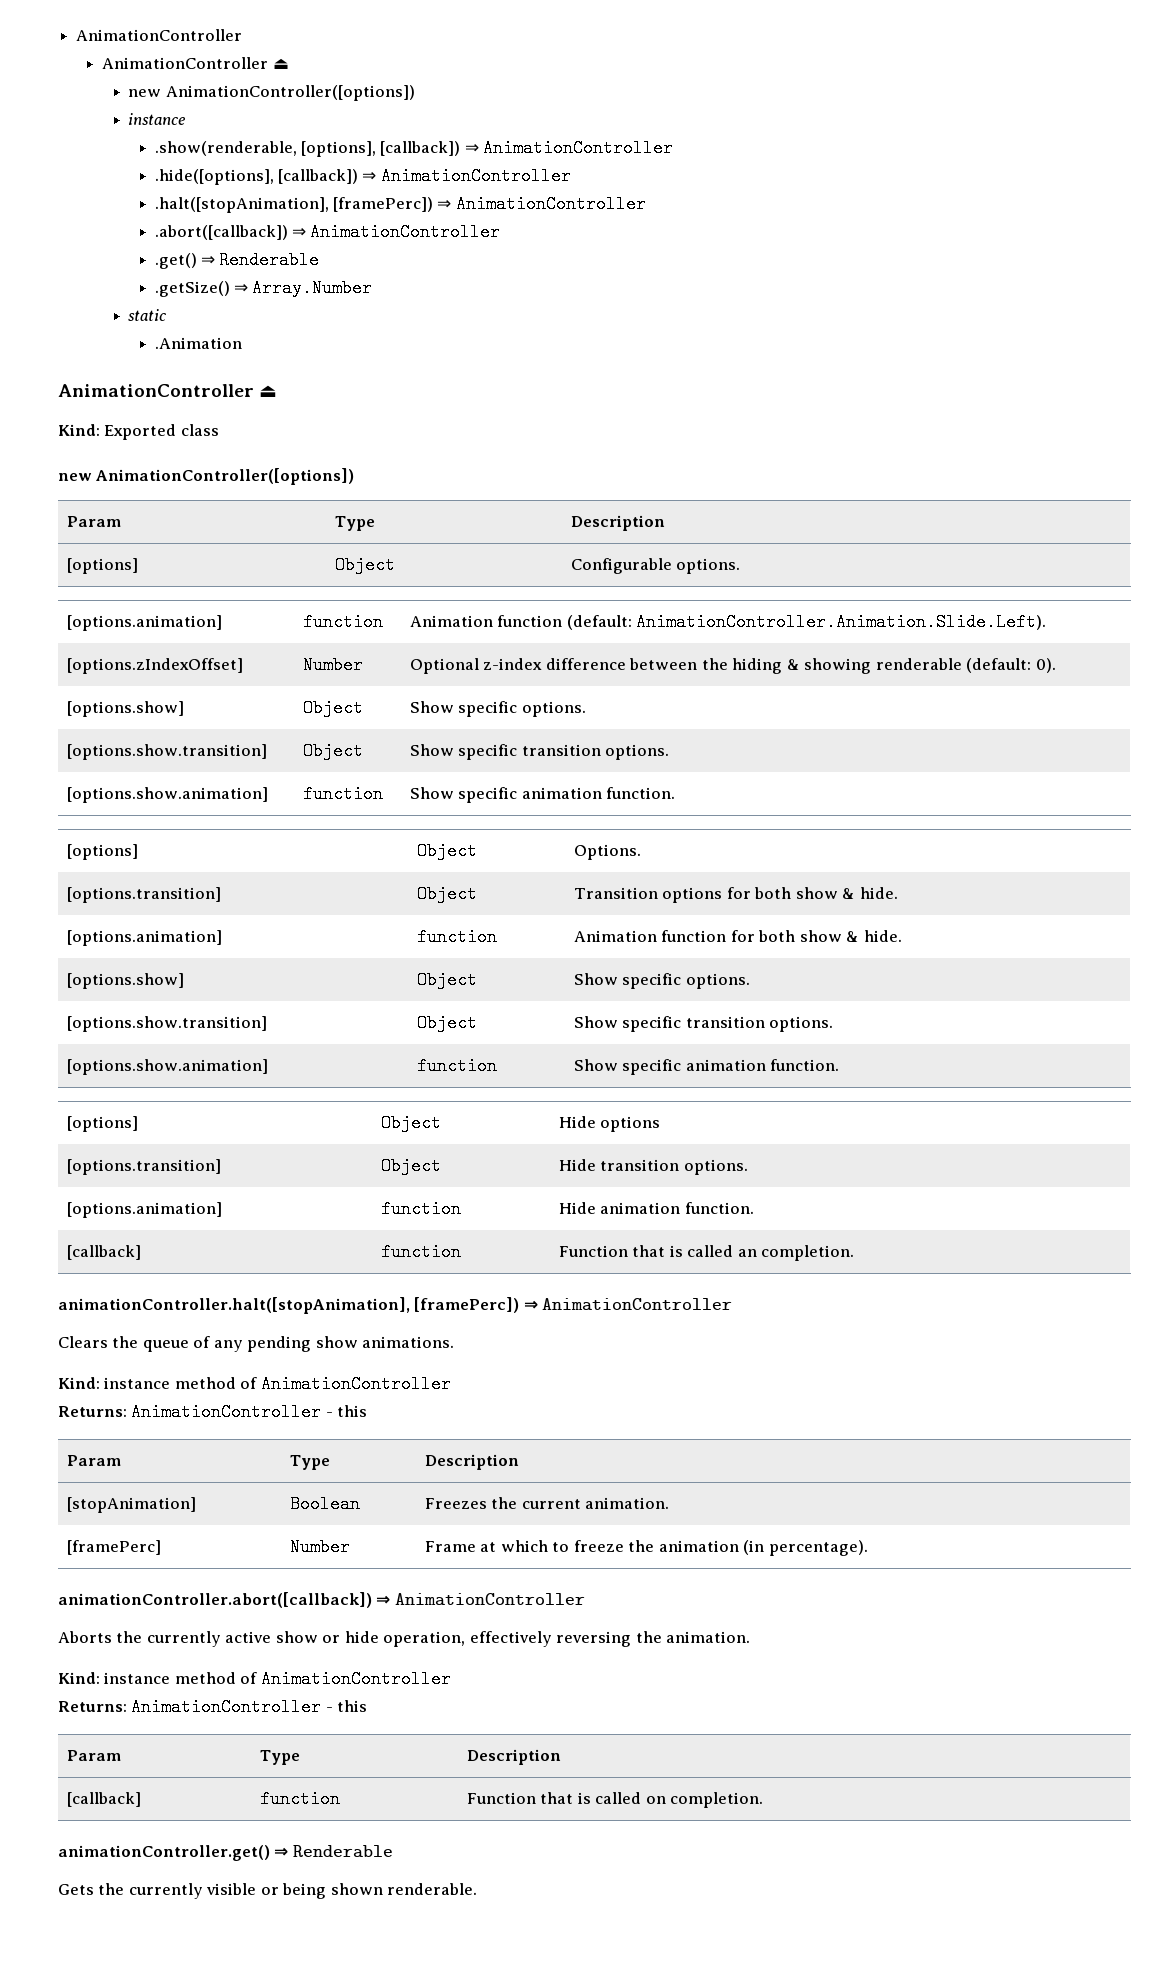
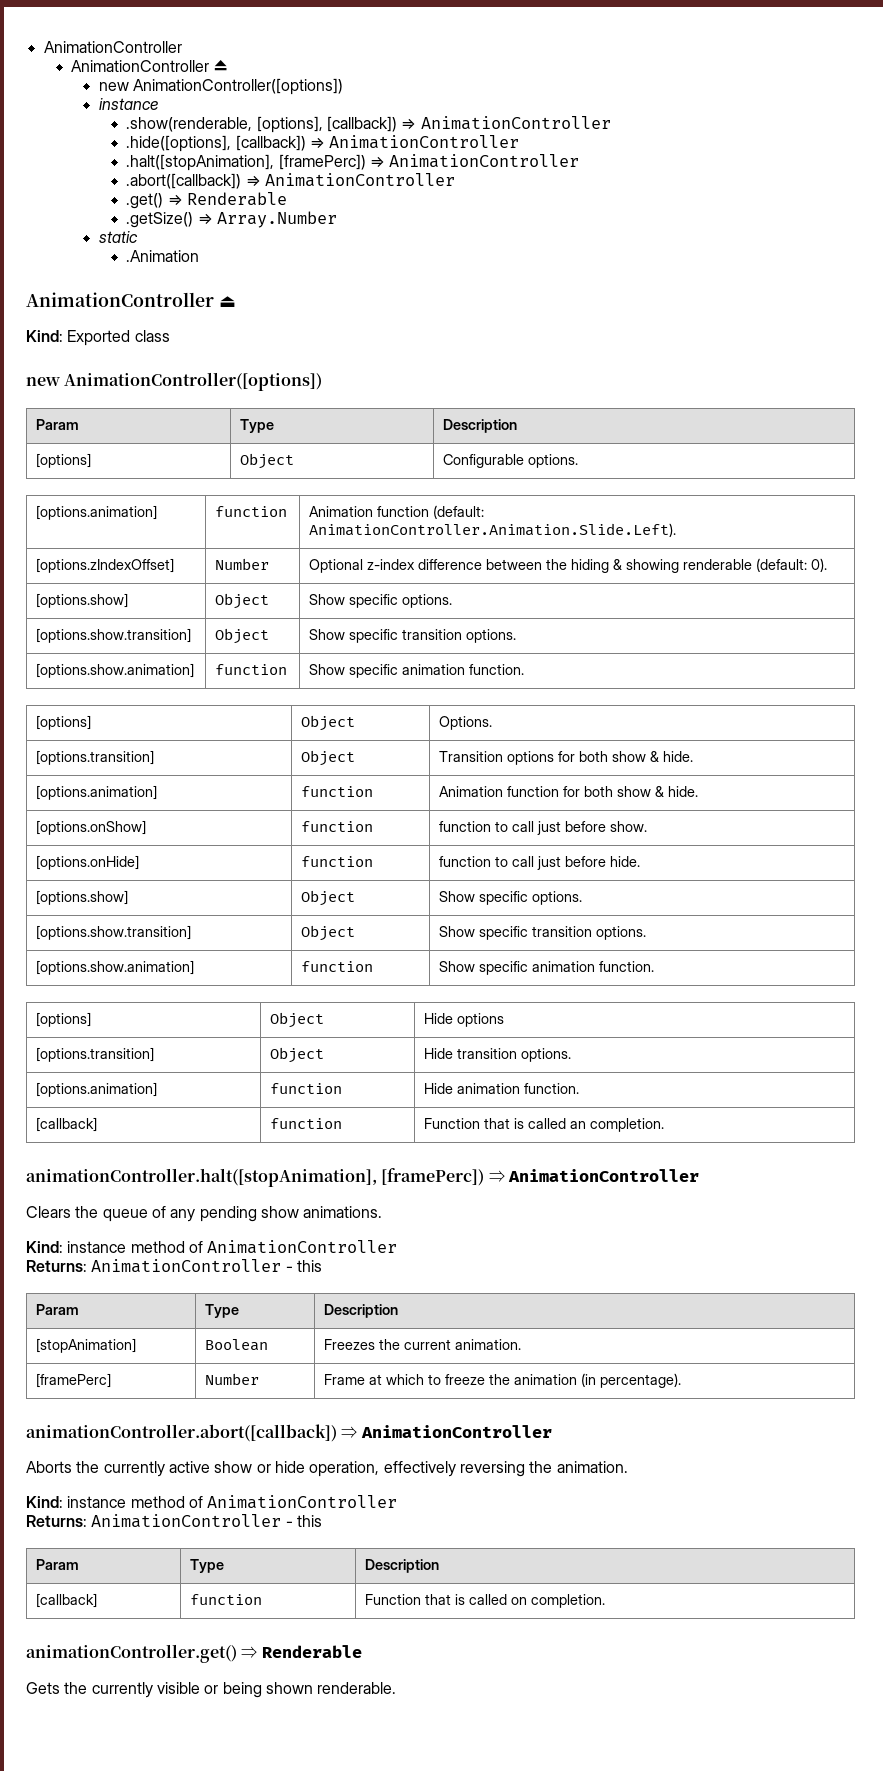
+ [options.onShow] | function | function to call just before show.
+ [options.onHide] | function | function to call just before hide.

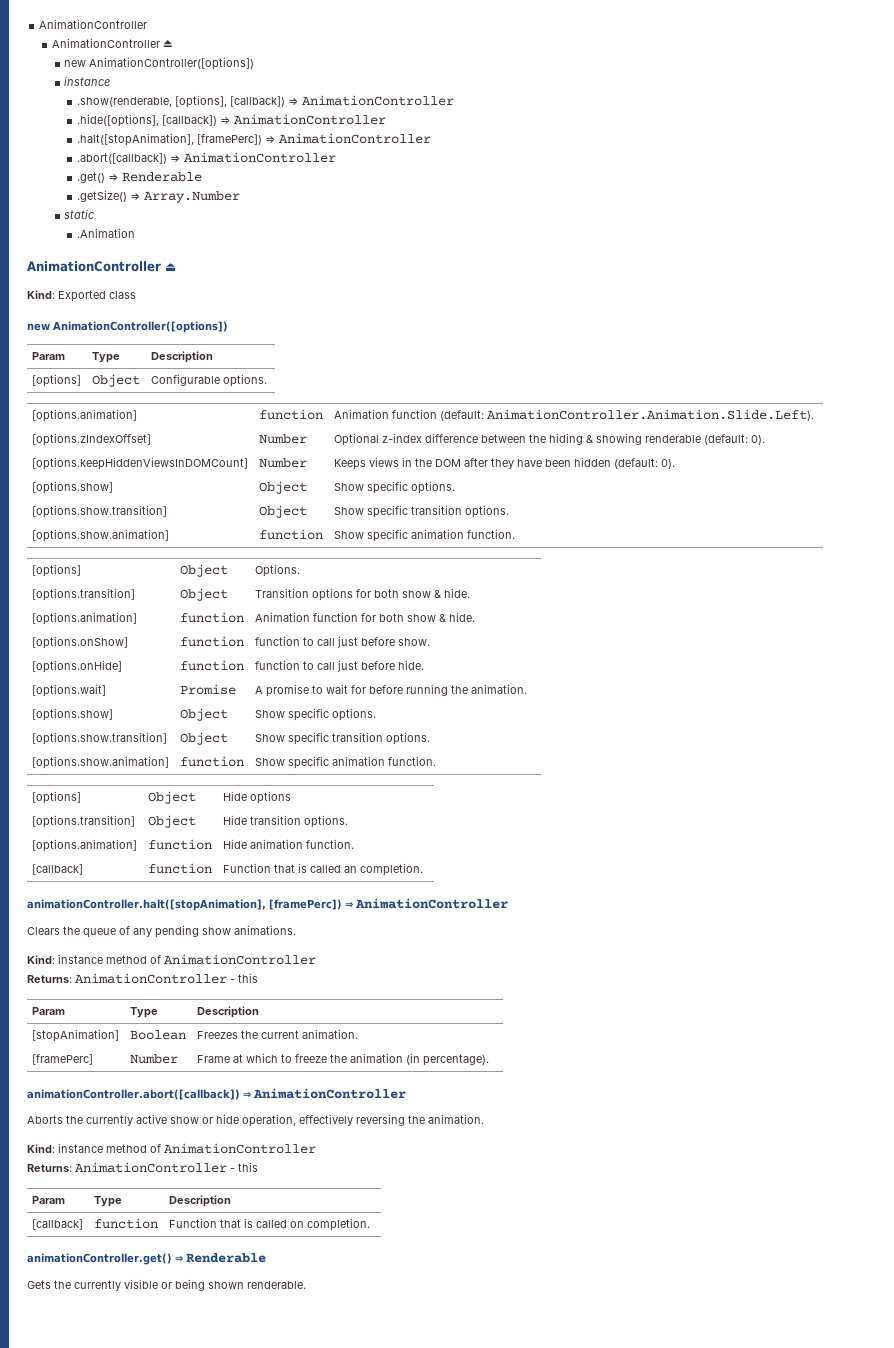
+ [options.keepHiddenViewsInDOMCount] | Number | Keeps views in the DOM after they have been hidden (default: 0).
+ [options.wait] | Promise | A promise to wait for before running the animation.

